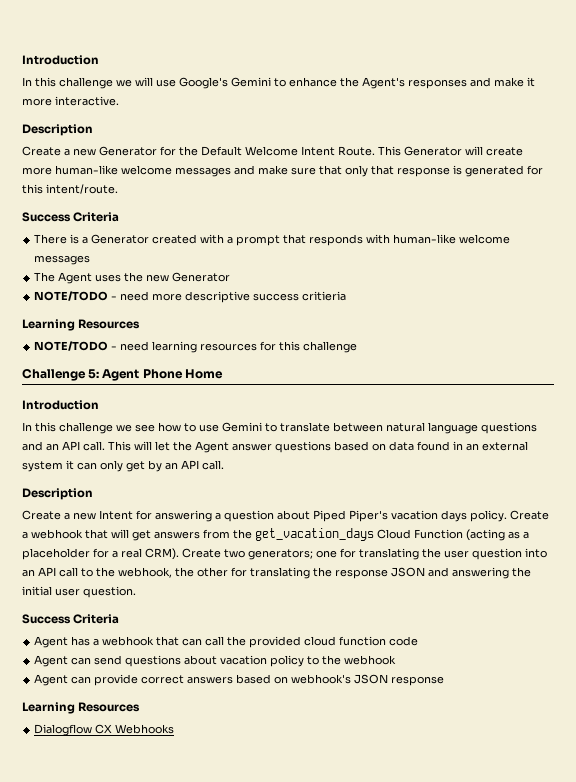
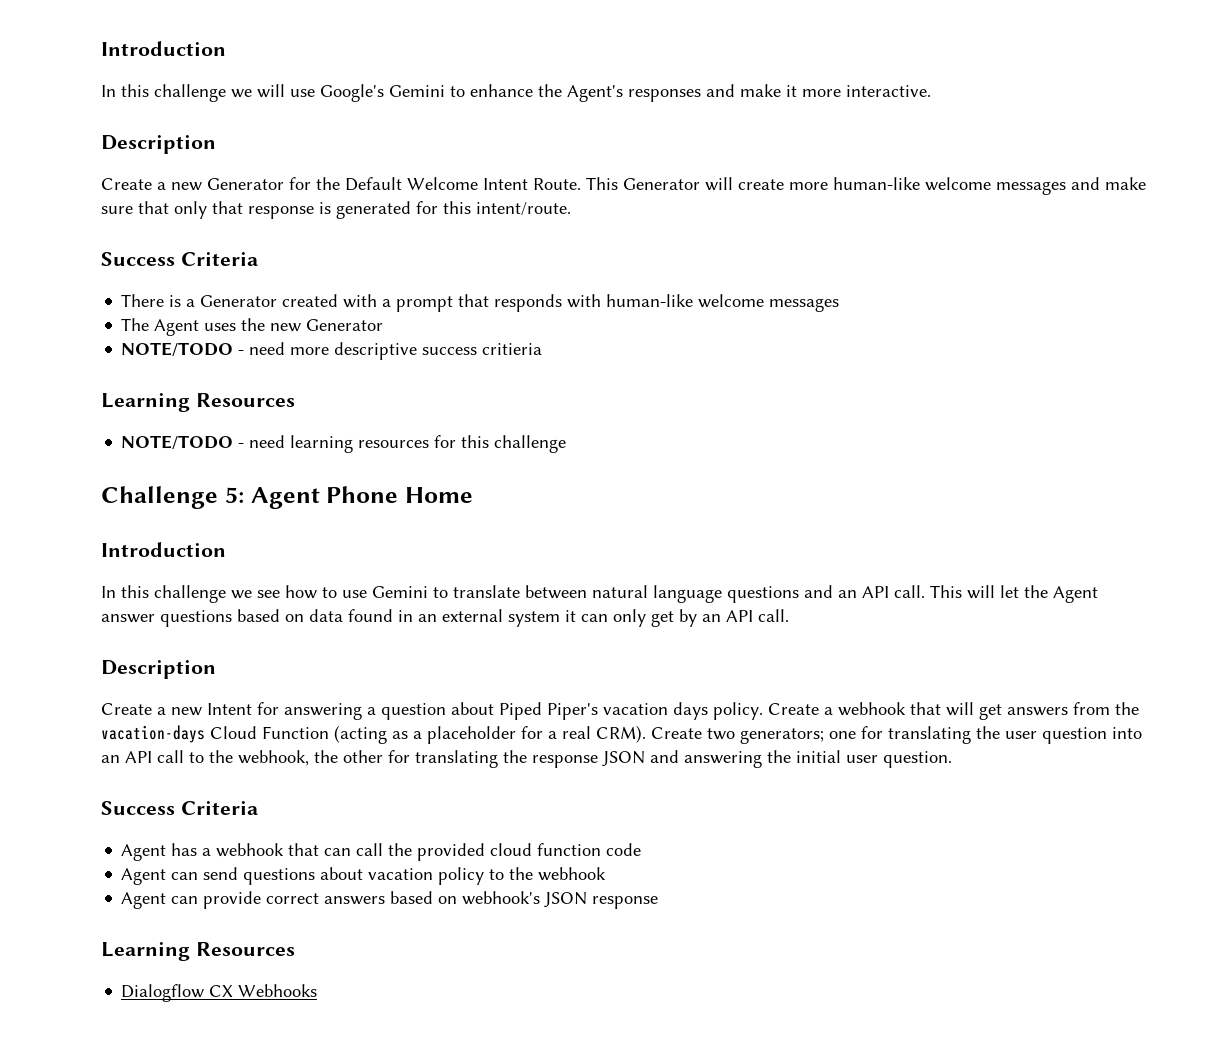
- Create a webhook that will get answers from the get_vacation_days Cloud Function (acting as a placeholder for a real CRM).
+ Create a webhook that will get answers from the vacation-days Cloud Function (acting as a placeholder for a real CRM).

